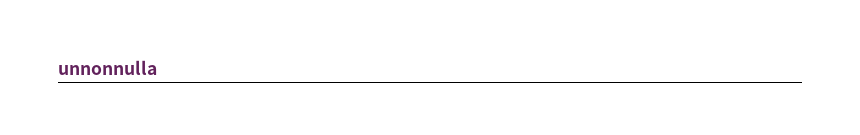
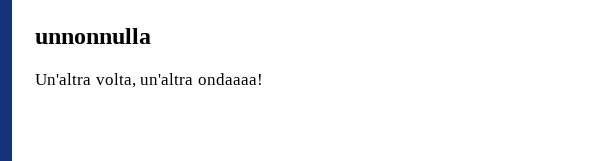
+ Un'altra volta, un'altra ondaaaa!

